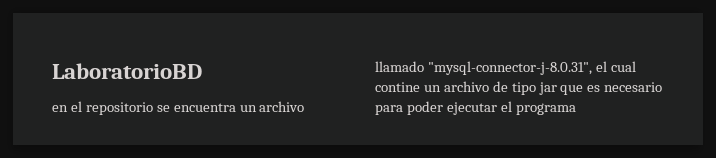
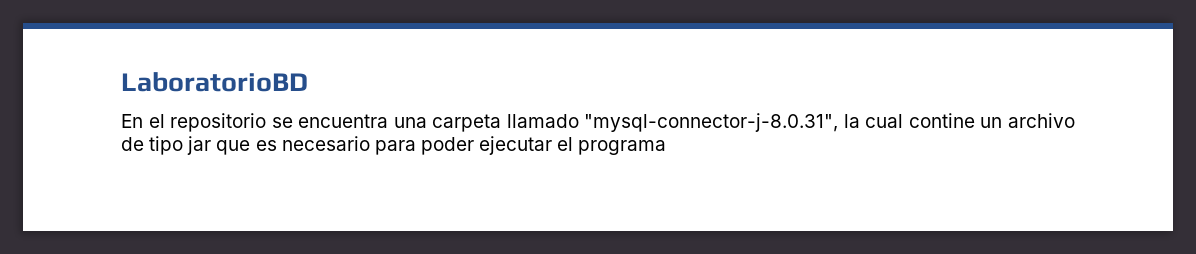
- en el repositorio se encuentra un archivo llamado "mysql-connector-j-8.0.31", el cual contine un archivo de tipo jar que es necesario para poder ejecutar el programa
+ En el repositorio se encuentra una carpeta llamado "mysql-connector-j-8.0.31", la cual contine un archivo de tipo jar que es necesario para poder ejecutar el programa

